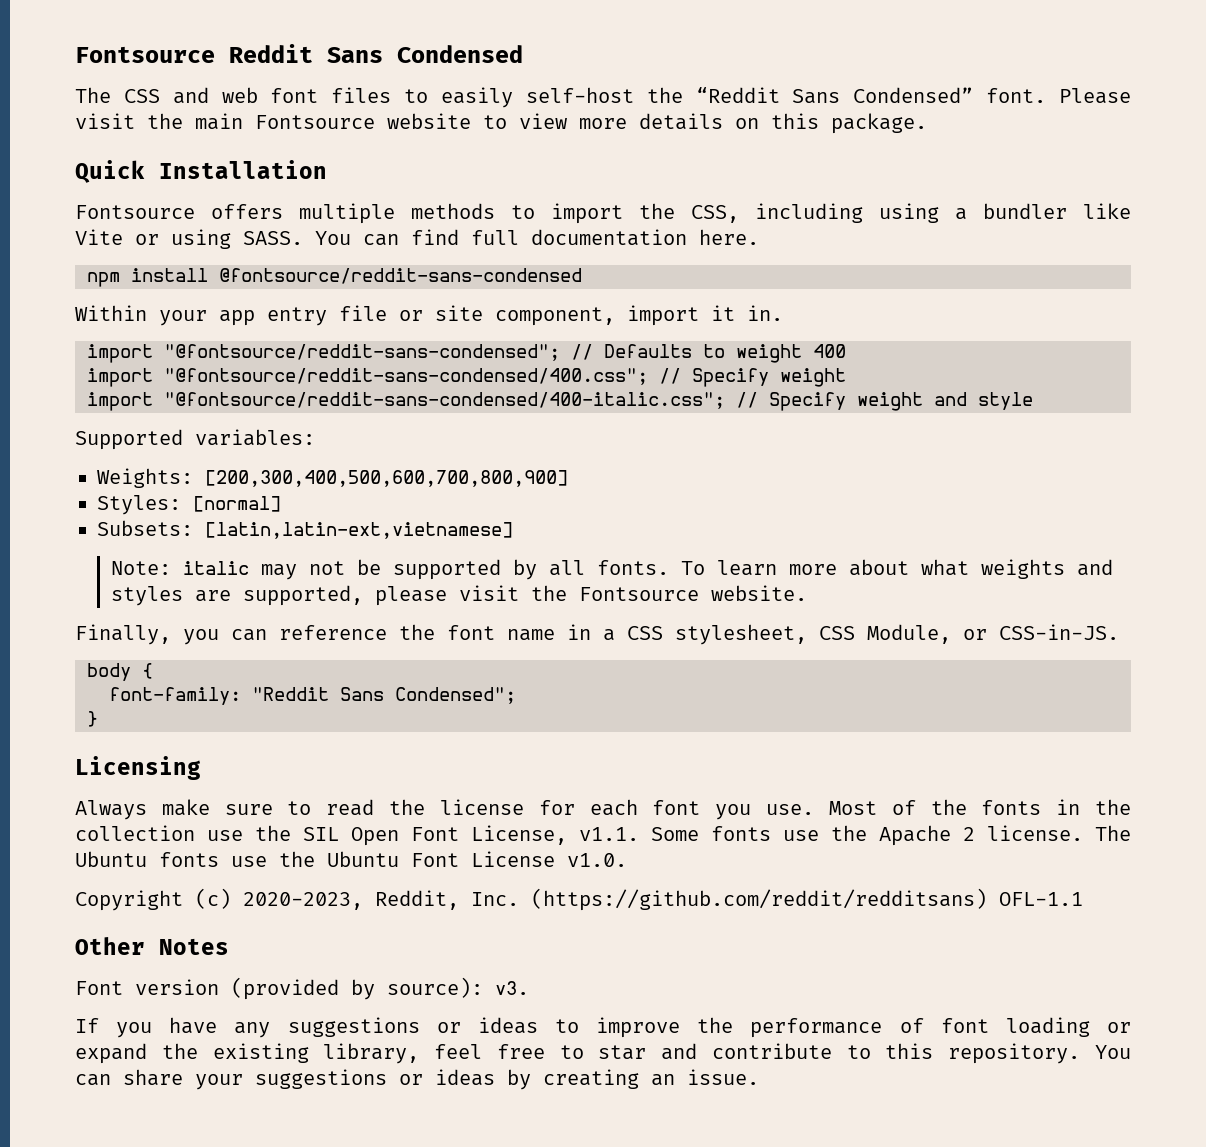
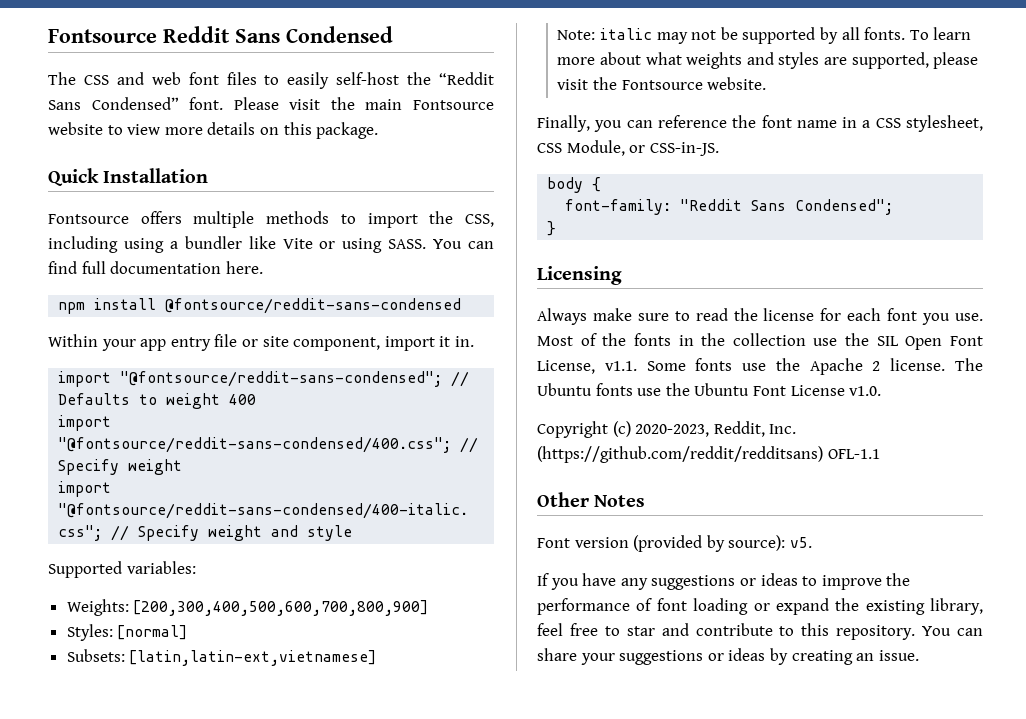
- Font version (provided by source): v3.
+ Font version (provided by source): v5.

